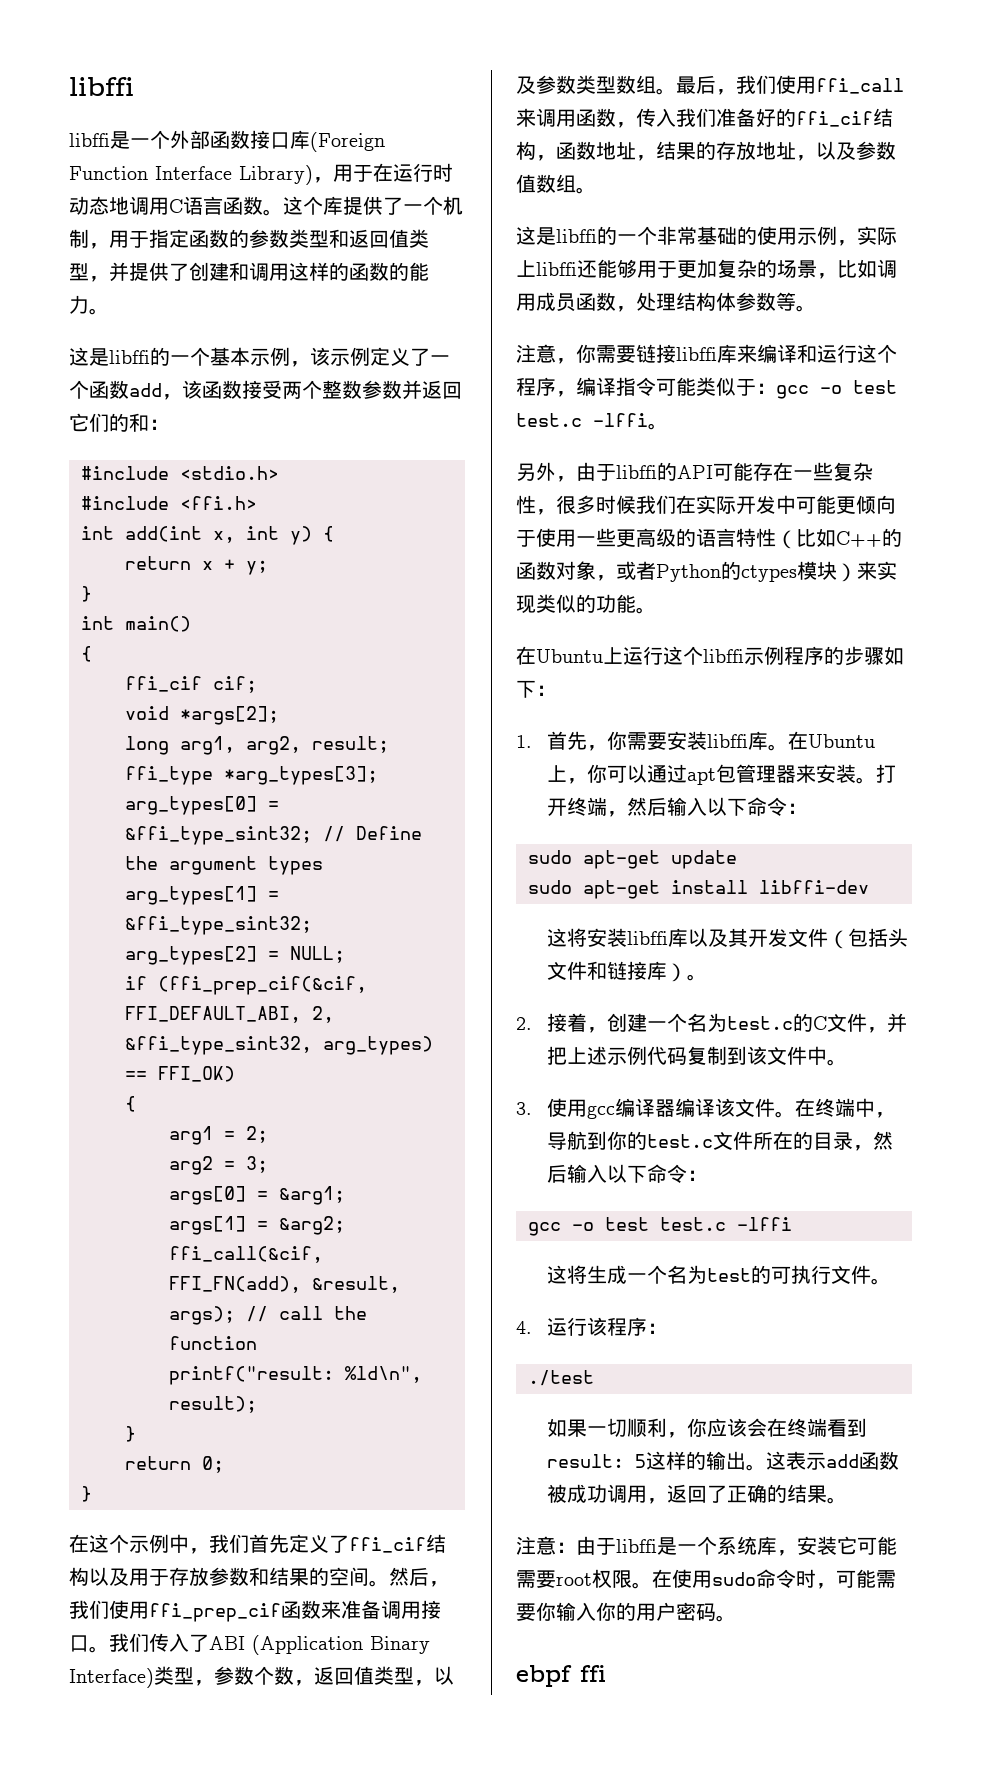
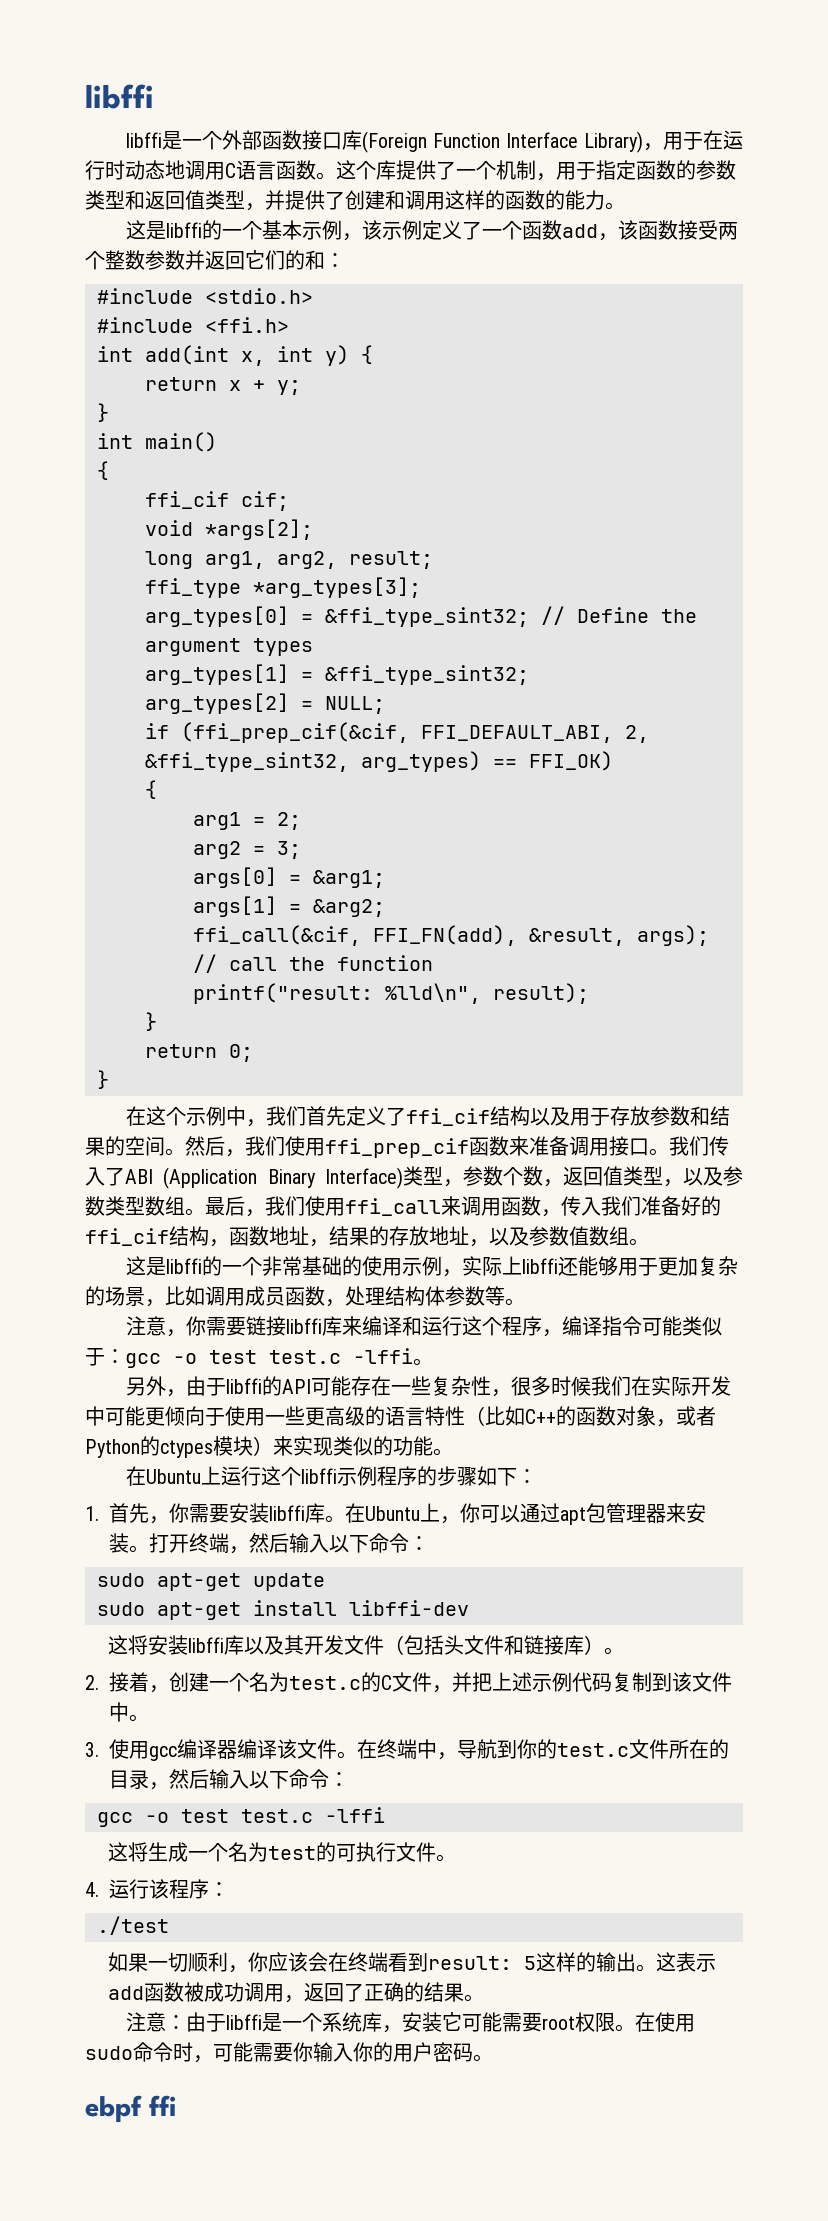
- printf("result: %ld\n", result);
+ printf("result: %lld\n", result);

